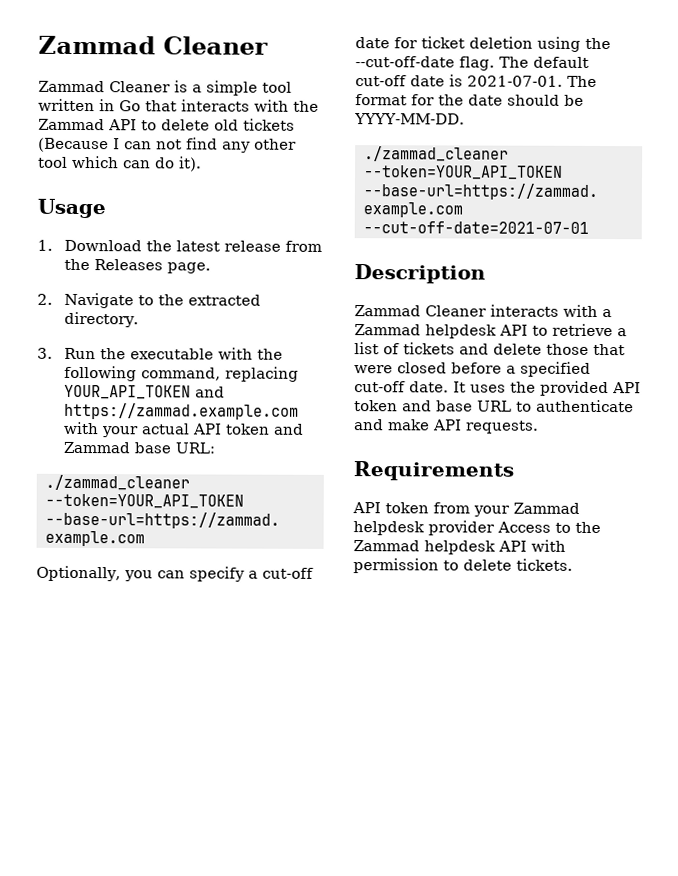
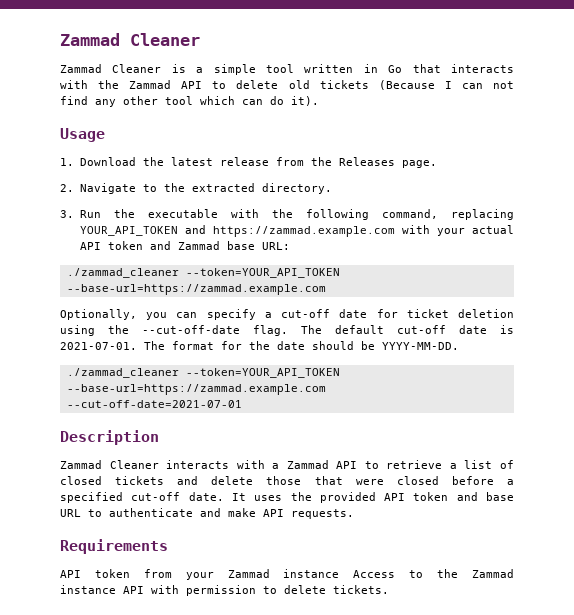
- Zammad Cleaner interacts with a Zammad helpdesk API to retrieve a list of tickets and delete those that were closed before a specified cut-off date.
+ Zammad Cleaner interacts with a Zammad API to retrieve a list of closed tickets and delete those that were closed before a specified cut-off date.
- API token from your Zammad helpdesk provider Access to the Zammad helpdesk API with permission to delete tickets.
+ API token from your Zammad instance Access to the Zammad instance API with permission to delete tickets.

